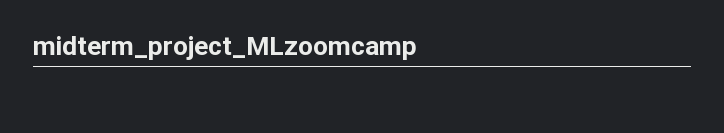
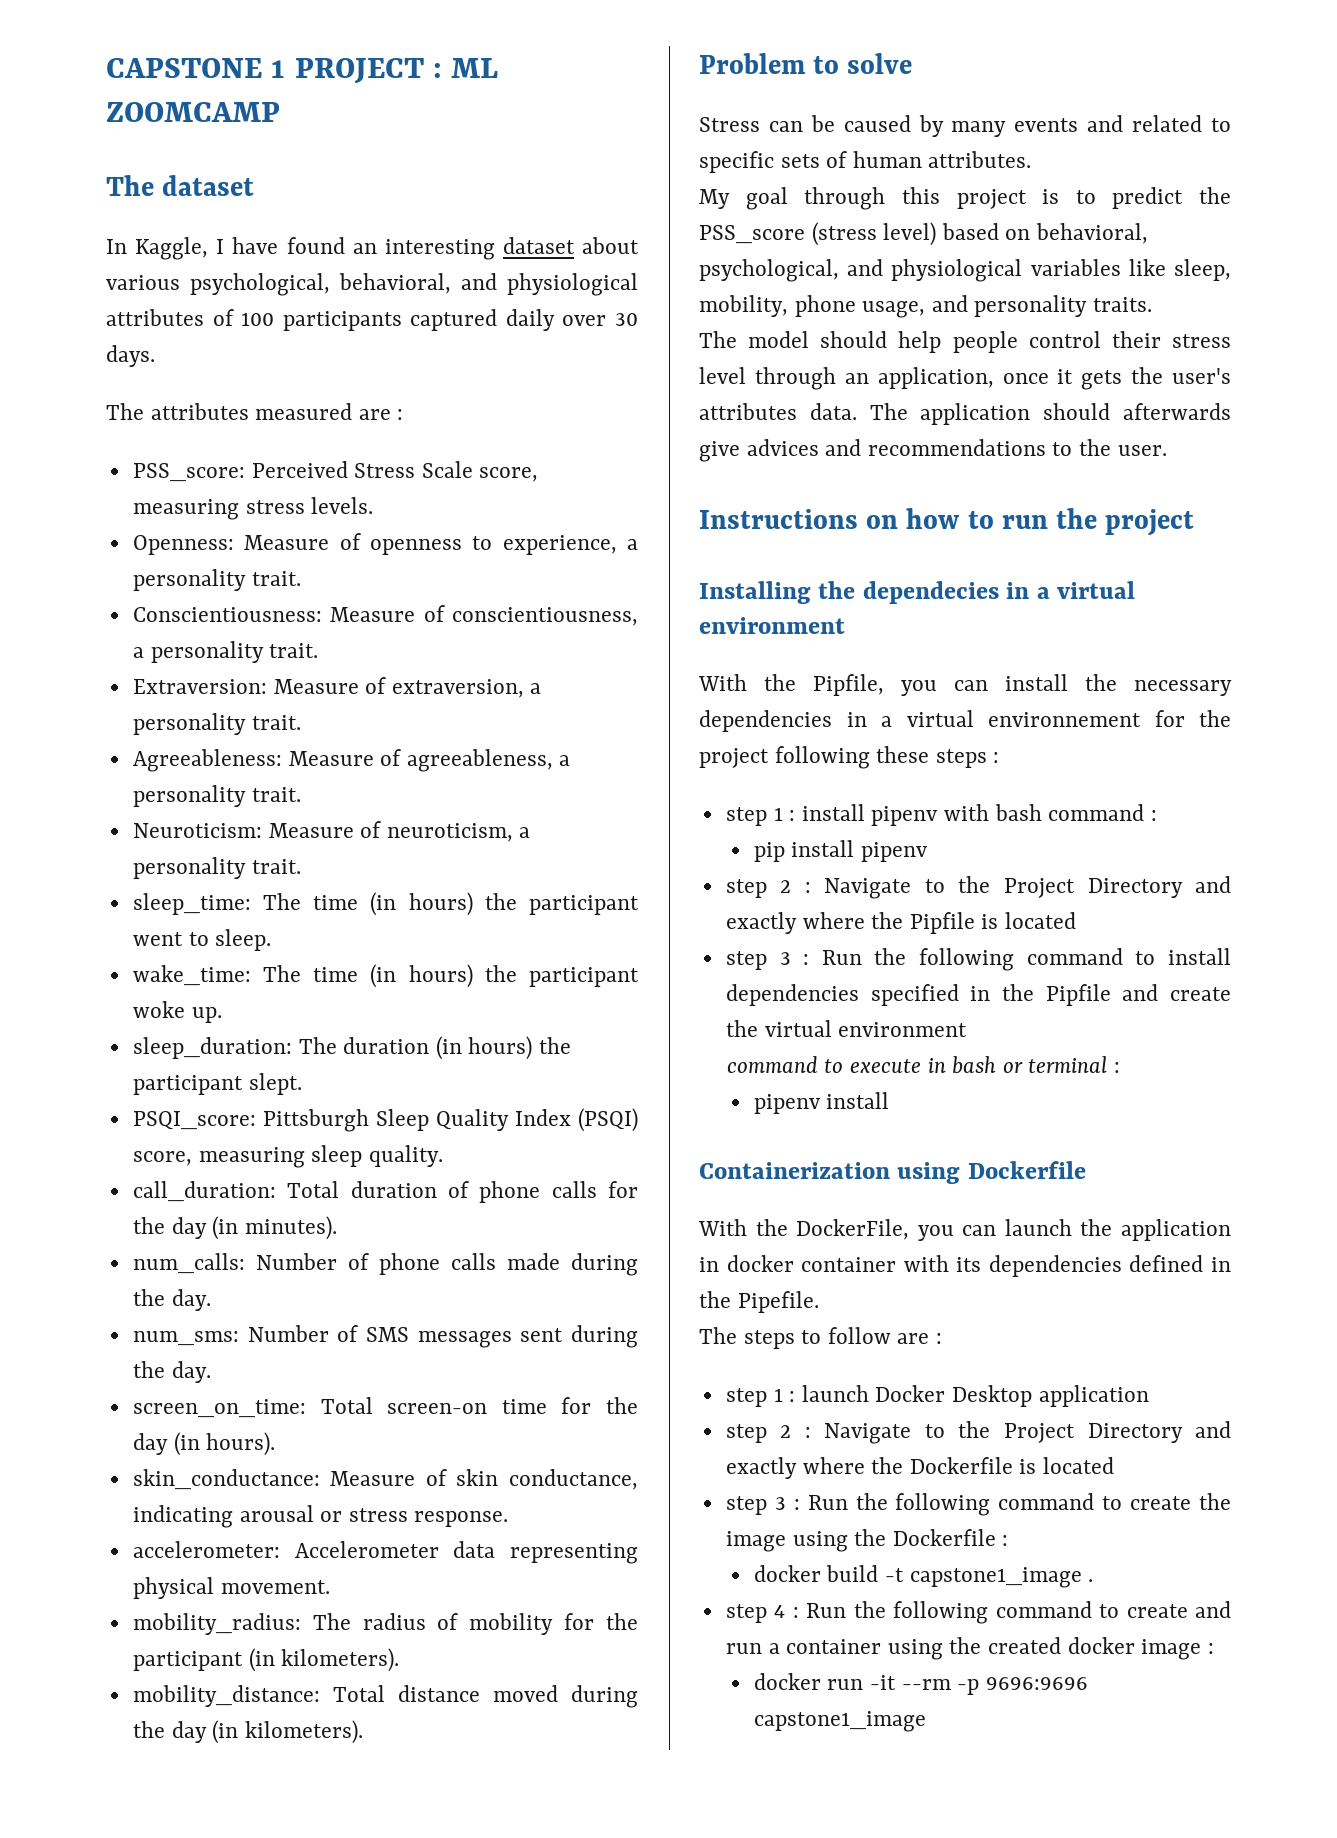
- midterm_project_MLzoomcamp
+ CAPSTONE 1 PROJECT : ML ZOOMCAMP
+ The dataset
+ In Kaggle, I have found an interesting dataset about various psychological, behavioral, and physiological attributes of 100 participants captured daily over 30 days.
+ The attributes measured are :
+ PSS_score: Perceived Stress Scale score, measuring stress levels.
+ Openness: Measure of openness to experience, a personality trait.
+ Conscientiousness: Measure of conscientiousness, a personality trait.
+ Extraversion: Measure of extraversion, a personality trait.
+ Agreeableness: Measure of agreeableness, a personality trait.
+ Neuroticism: Measure of neuroticism, a personality trait.
+ sleep_time: The time (in hours) the participant went to sleep.
+ wake_time: The time (in hours) the participant woke up.
+ sleep_duration: The duration (in hours) the participant slept.
+ PSQI_score: Pittsburgh Sleep Quality Index (PSQI) score, measuring sleep quality.
+ call_duration: Total duration of phone calls for the day (in minutes).
+ num_calls: Number of phone calls made during the day.
+ num_sms: Number of SMS messages sent during the day.
+ screen_on_time: Total screen-on time for the day (in hours).
+ skin_conductance: Measure of skin conductance, indicating arousal or stress response.
+ accelerometer: Accelerometer data representing physical movement.
+ mobility_radius: The radius of mobility for the participant (in kilometers).
+ mobility_distance: Total distance moved during the day (in kilometers).
+ Problem to solve
+ Stress can be caused by many events and related to specific sets of human attributes.
+ My goal through this project is to predict the PSS_score (stress level) based on behavioral, psychological, and physiological variables like sleep, mobility, phone usage, and personality traits.
+ The model should help people control their stress level through an application, once it gets the user's attributes data. The application should afterwards give advices and recommendations to the user.
+ Instructions on how to run the project
+ Installing the dependecies in a virtual environment
+ With the Pipfile, you can install the necessary dependencies in a virtual environnement for the project following these steps :
+ step 1 : install pipenv with bash command :
+ pip install pipenv
+ step 2 : Navigate to the Project Directory and exactly where the Pipfile is located
+ step 3 : Run the following command to install dependencies specified in the Pipfile and create the virtual environment
+ command to execute in bash or terminal :
+ pipenv install
+ Containerization using Dockerfile
+ With the DockerFile, you can launch the application in docker container with its dependencies defined in the Pipefile.
+ The steps to follow are :
+ step 1 : launch Docker Desktop application
+ step 2 : Navigate to the Project Directory and exactly where the Dockerfile is located
+ step 3 : Run the following command to create the image using the Dockerfile :
+ docker build -t capstone1_image .
+ step 4 : Run the following command to create and run a container using the created docker image :
+ docker run -it --rm -p 9696:9696 capstone1_image

